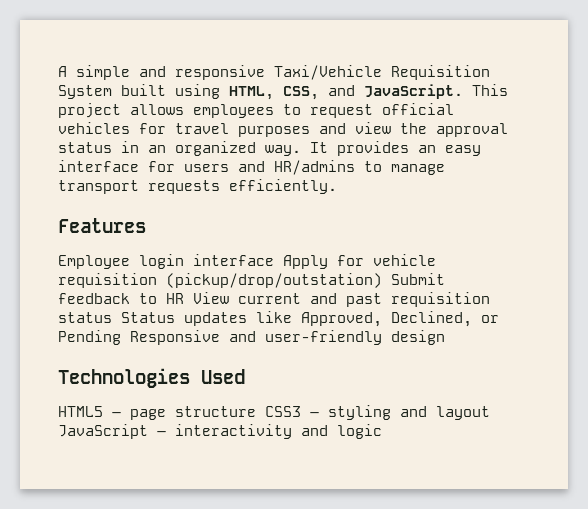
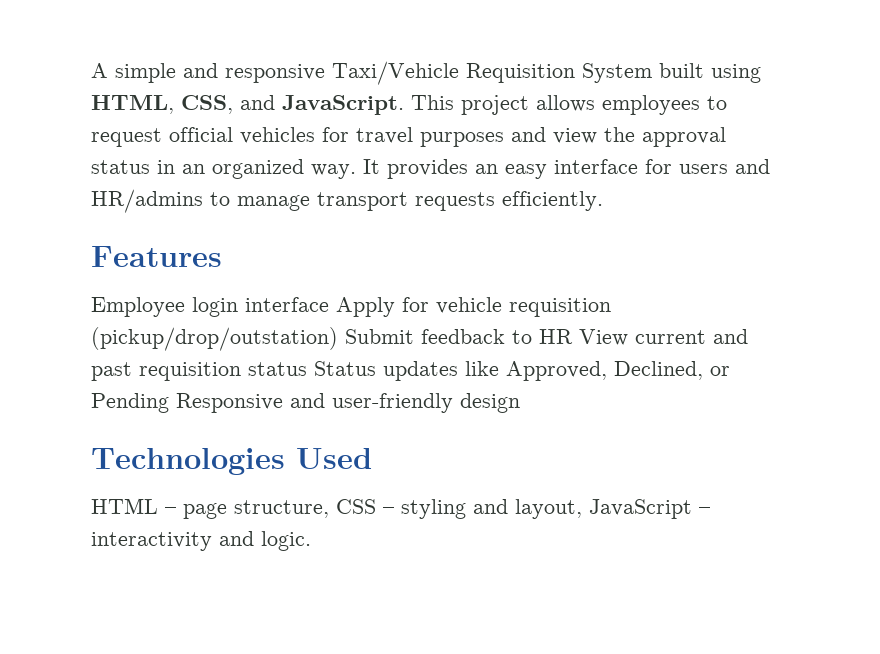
- HTML5 – page structure CSS3 – styling and layout JavaScript – interactivity and logic
+ HTML – page structure, CSS – styling and layout, JavaScript – interactivity and logic.

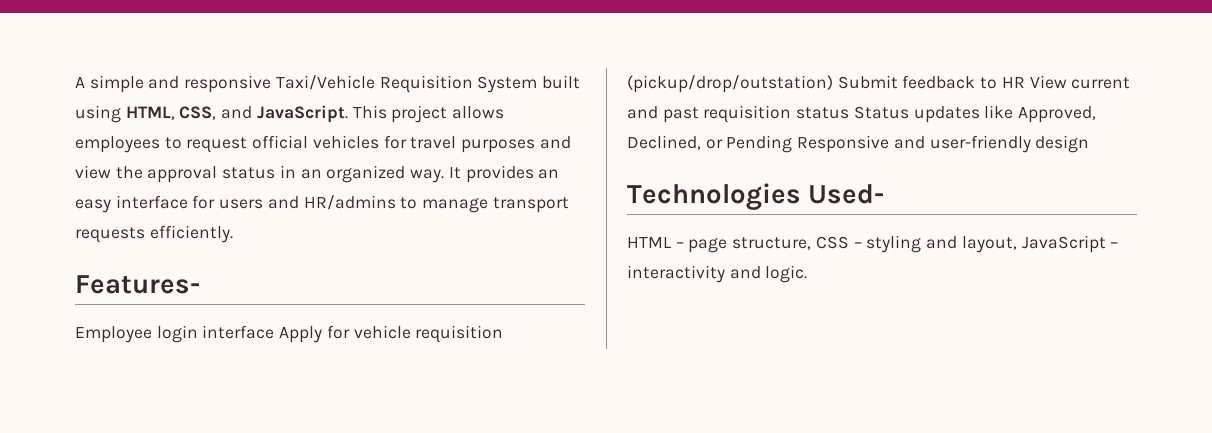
- Features
+ Features-
- Technologies Used
+ Technologies Used-

